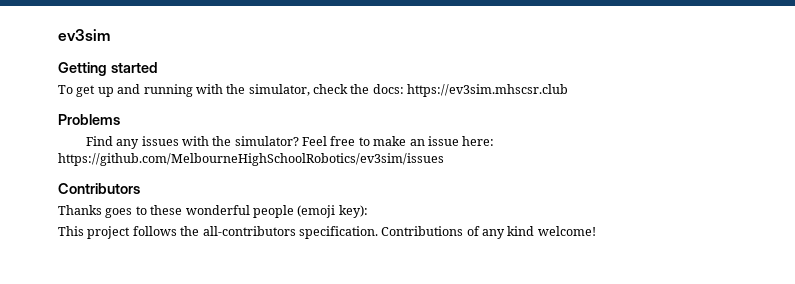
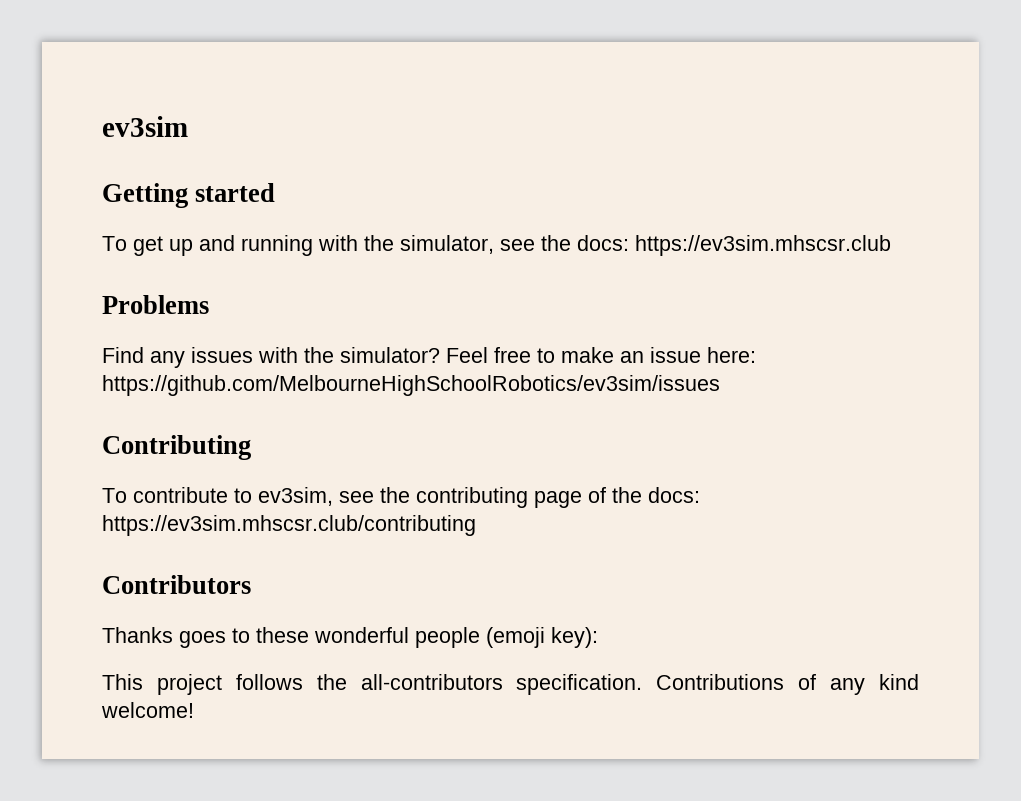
- To get up and running with the simulator, check the docs: https://ev3sim.mhscsr.club
+ To get up and running with the simulator, see the docs: https://ev3sim.mhscsr.club
+ Contributing
+ To contribute to ev3sim, see the contributing page of the docs: https://ev3sim.mhscsr.club/contributing

